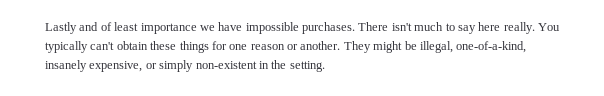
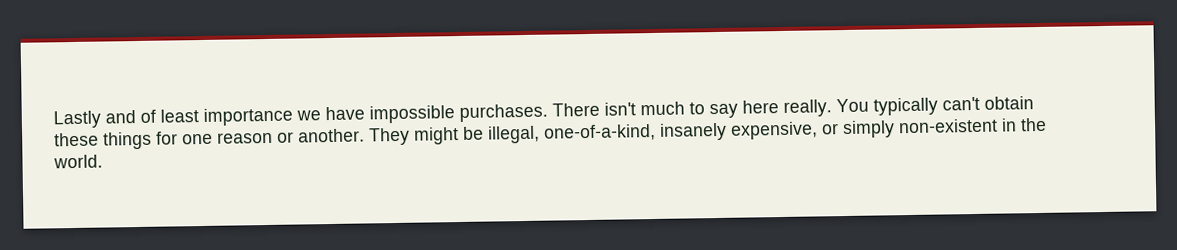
- They might be illegal, one-of-a-kind, insanely expensive, or simply non-existent in the setting.
+ They might be illegal, one-of-a-kind, insanely expensive, or simply non-existent in the world.

